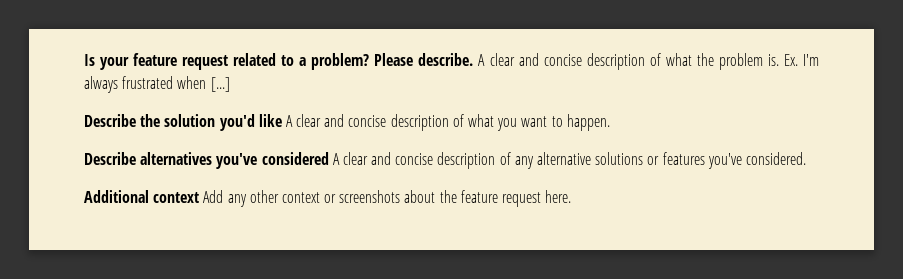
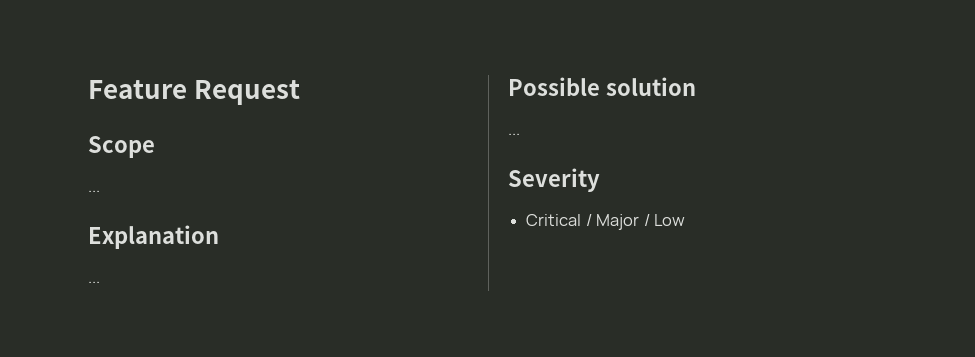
- Is your feature request related to a problem? Please describe. A clear and concise description of what the problem is. Ex. I'm always frustrated when [...]
- Describe the solution you'd like A clear and concise description of what you want to happen.
- Describe alternatives you've considered A clear and concise description of any alternative solutions or features you've considered.
- Additional context Add any other context or screenshots about the feature request here.
+ Feature Request
+ Scope
+ ...
+ Explanation
+ ...
+ Possible solution
+ ...
+ Severity
+ Critical / Major / Low

